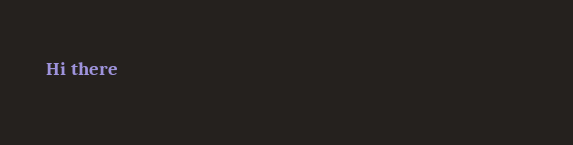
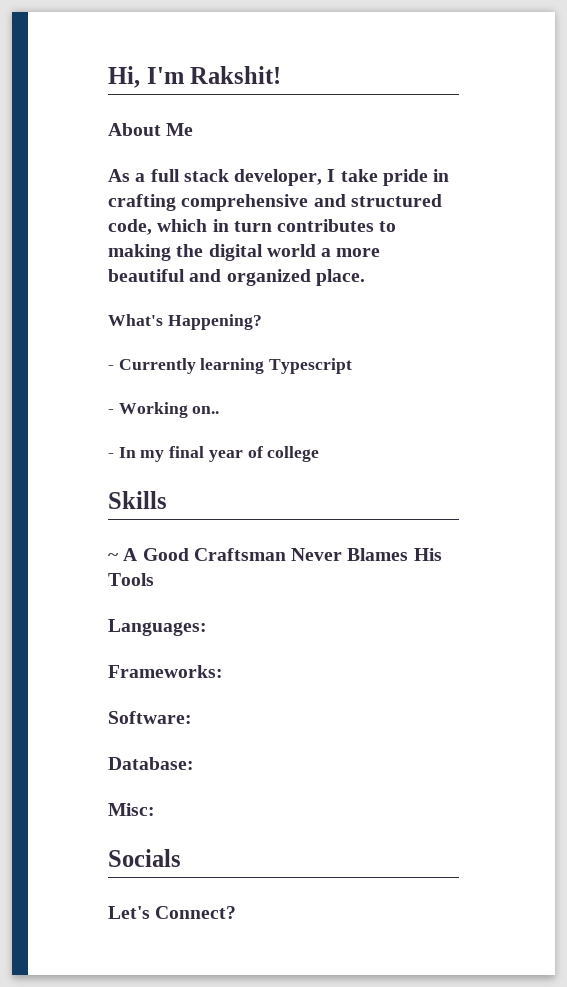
- Hi there
+ Hi, I'm Rakshit!
+ About Me
+ As a full stack developer, I take pride in crafting comprehensive and structured code, which in turn contributes to making the digital world a more beautiful and organized place.
+ What's Happening?
+ - Currently learning Typescript
+ - Working on..
+ - In my final year of college
+ Skills
+ ~ A Good Craftsman Never Blames His Tools
+ Languages:
+ Frameworks:
+ Software:
+ Database:
+ Misc:
+ Socials
+ Let's Connect?

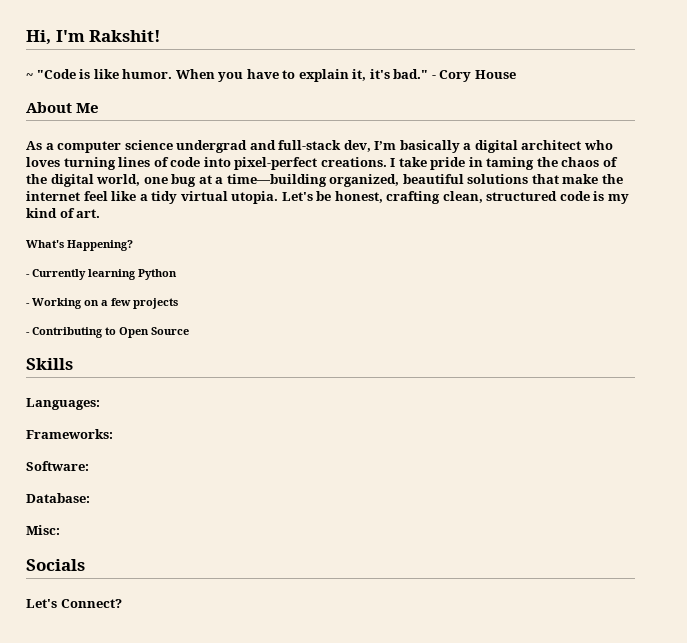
+ ~ "Code is like humor. When you have to explain it, it's bad." - Cory House
  About Me
- As a full stack developer, I take pride in crafting comprehensive and structured code, which in turn contributes to making the digital world a more beautiful and organized place.
+ As a computer science undergrad and full-stack dev, I’m basically a digital architect who loves turning lines of code into pixel-perfect creations. I take pride in taming the chaos of the digital world, one bug at a time—building organized, beautiful solutions that make the internet feel like a tidy virtual utopia. Let's be honest, crafting clean, structured code is my kind of art.
- - Currently learning Typescript
+ - Currently learning Python
- - Working on..
- - In my final year of college
+ - Working on a few projects
+ - Contributing to Open Source
  Skills
- ~ A Good Craftsman Never Blames His Tools

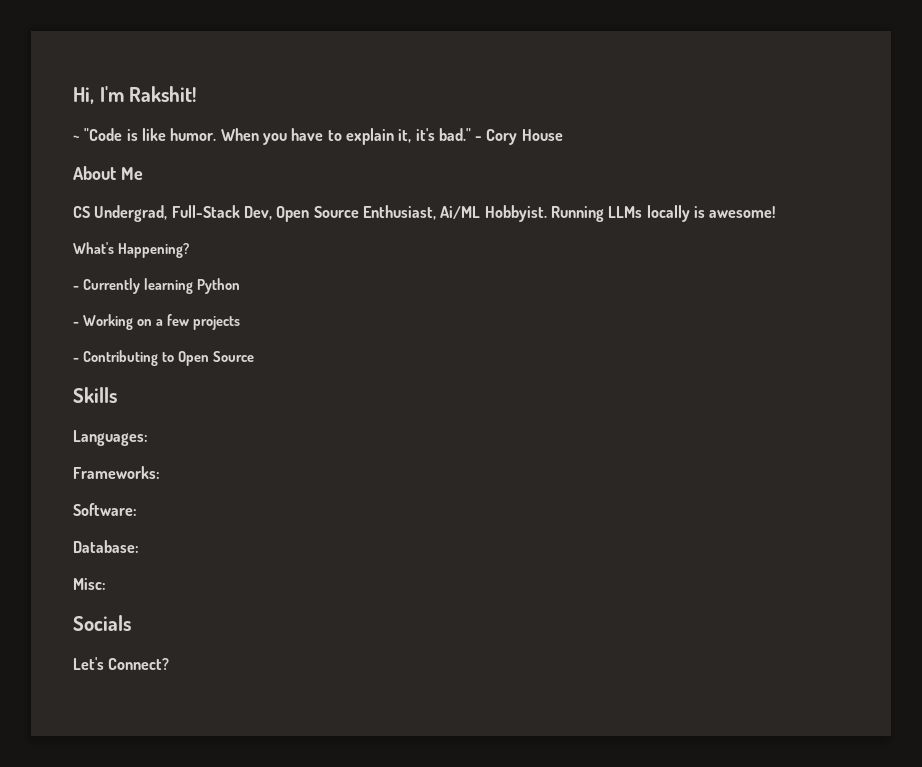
- As a computer science undergrad and full-stack dev, I’m basically a digital architect who loves turning lines of code into pixel-perfect creations. I take pride in taming the chaos of the digital world, one bug at a time—building organized, beautiful solutions that make the internet feel like a tidy virtual utopia. Let's be honest, crafting clean, structured code is my kind of art.
+ CS Undergrad, Full-Stack Dev, Open Source Enthusiast, Ai/ML Hobbyist. Running LLMs locally is awesome!

